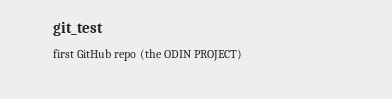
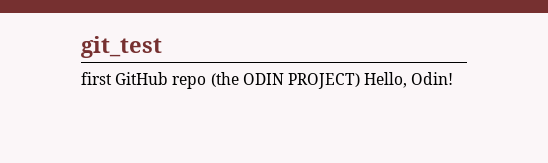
- first GitHub repo (the ODIN PROJECT)
+ first GitHub repo (the ODIN PROJECT) Hello, Odin!

